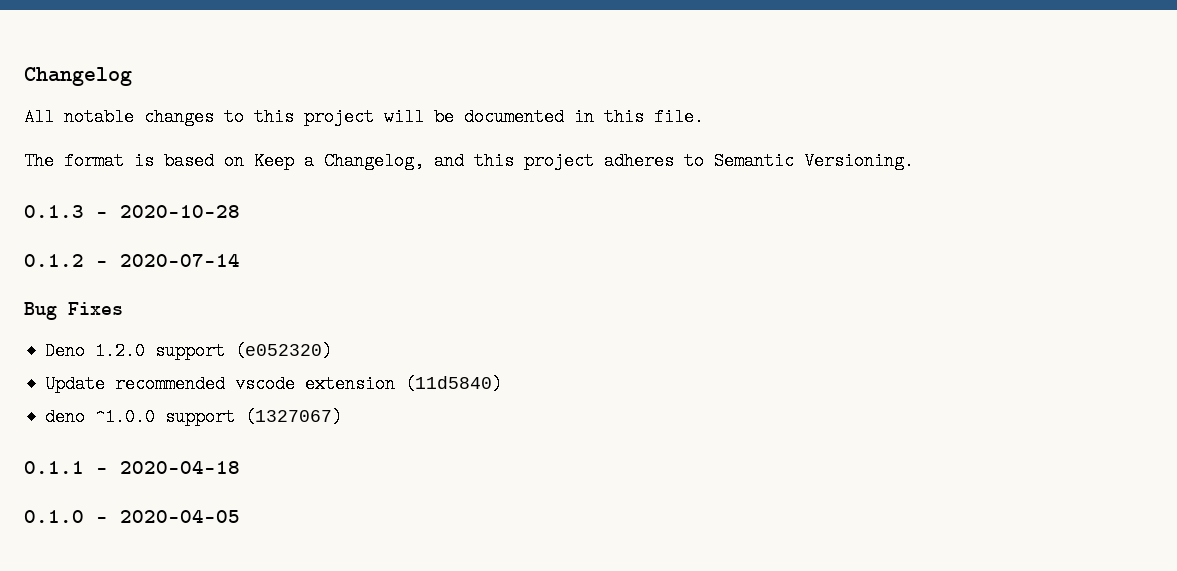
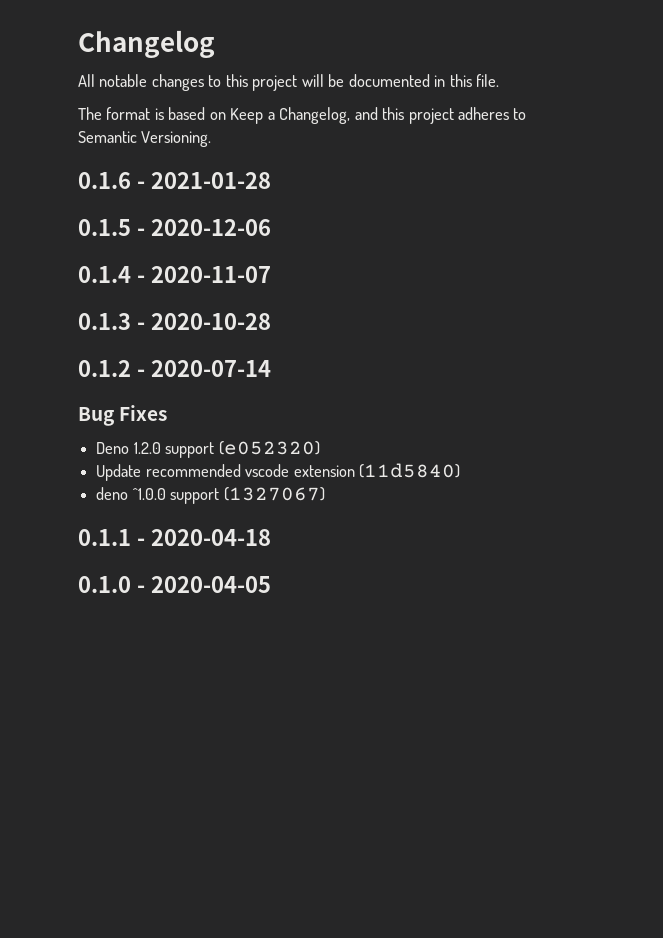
+ 0.1.6 - 2021-01-28
+ 0.1.5 - 2020-12-06
+ 0.1.4 - 2020-11-07

